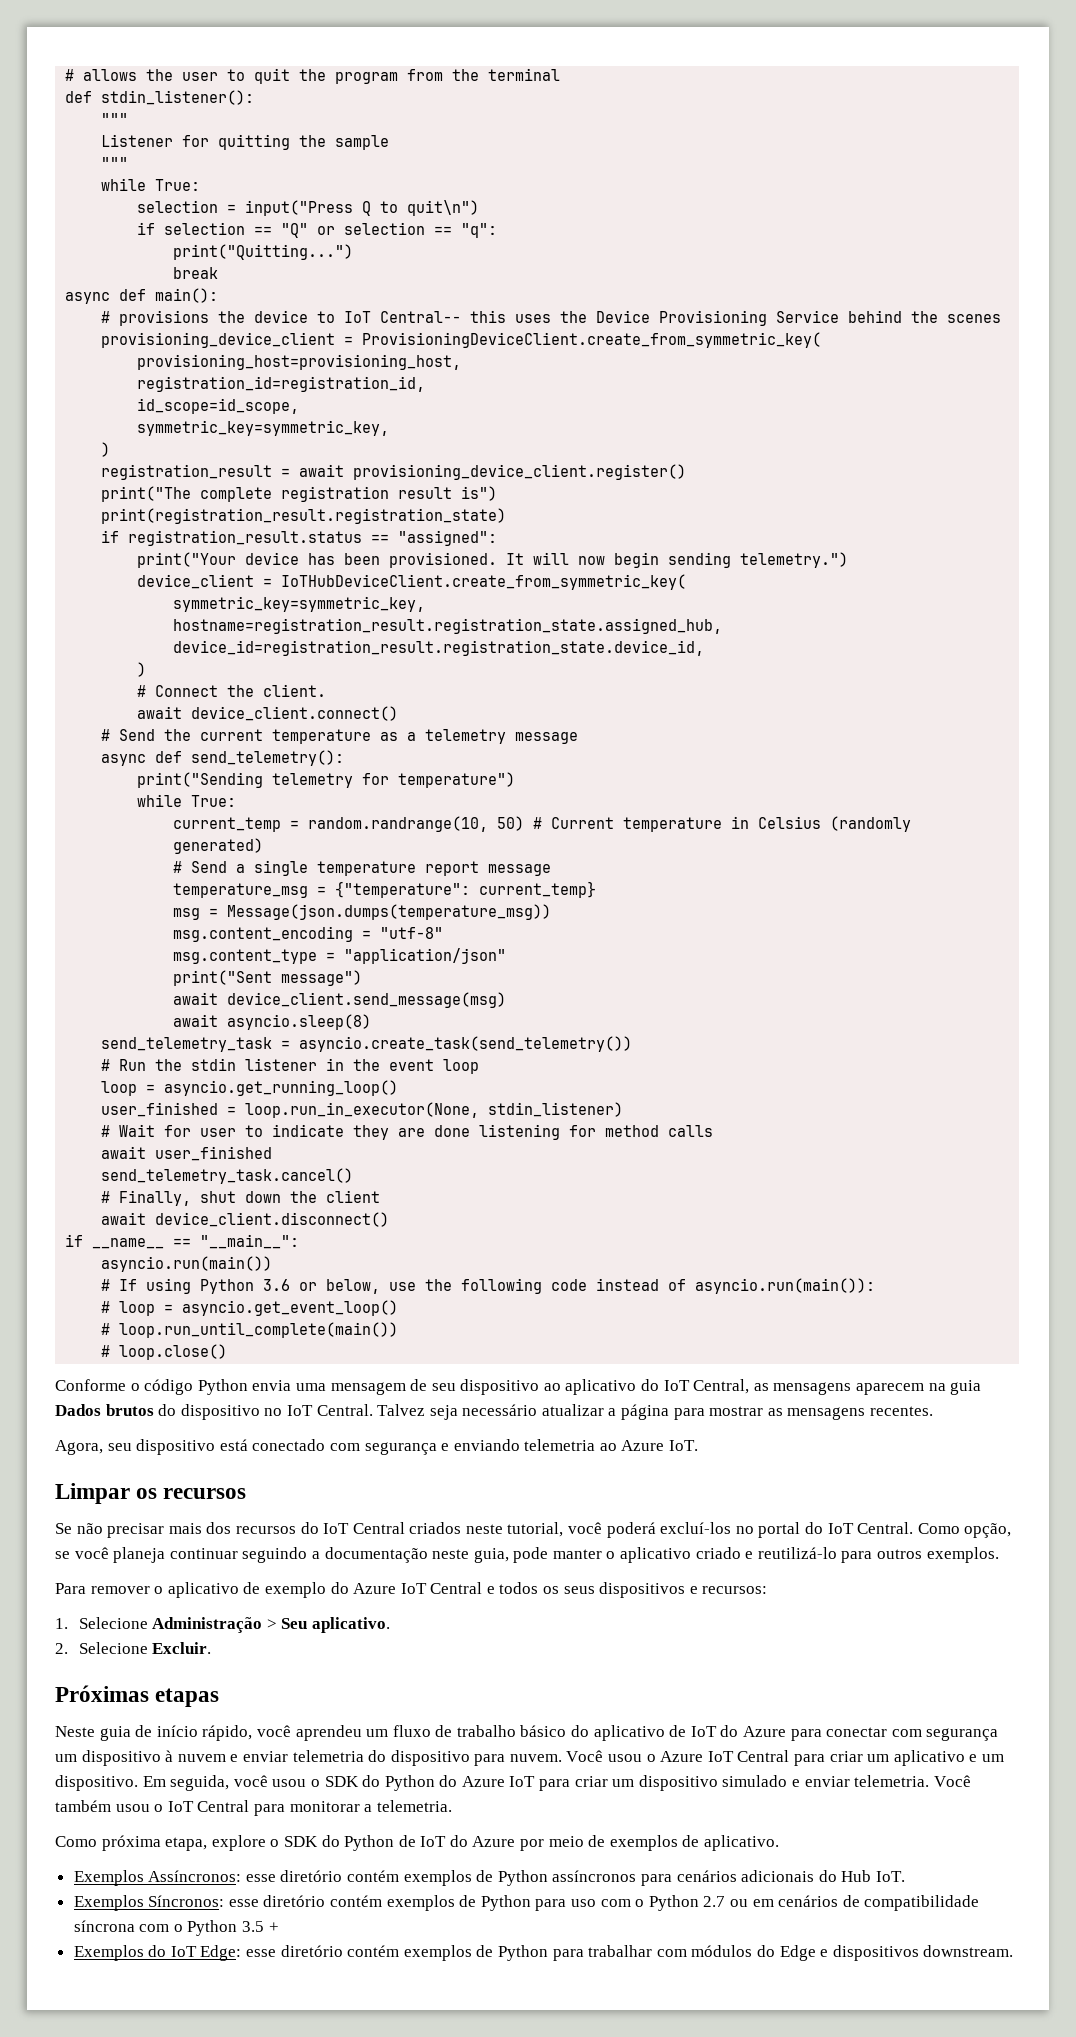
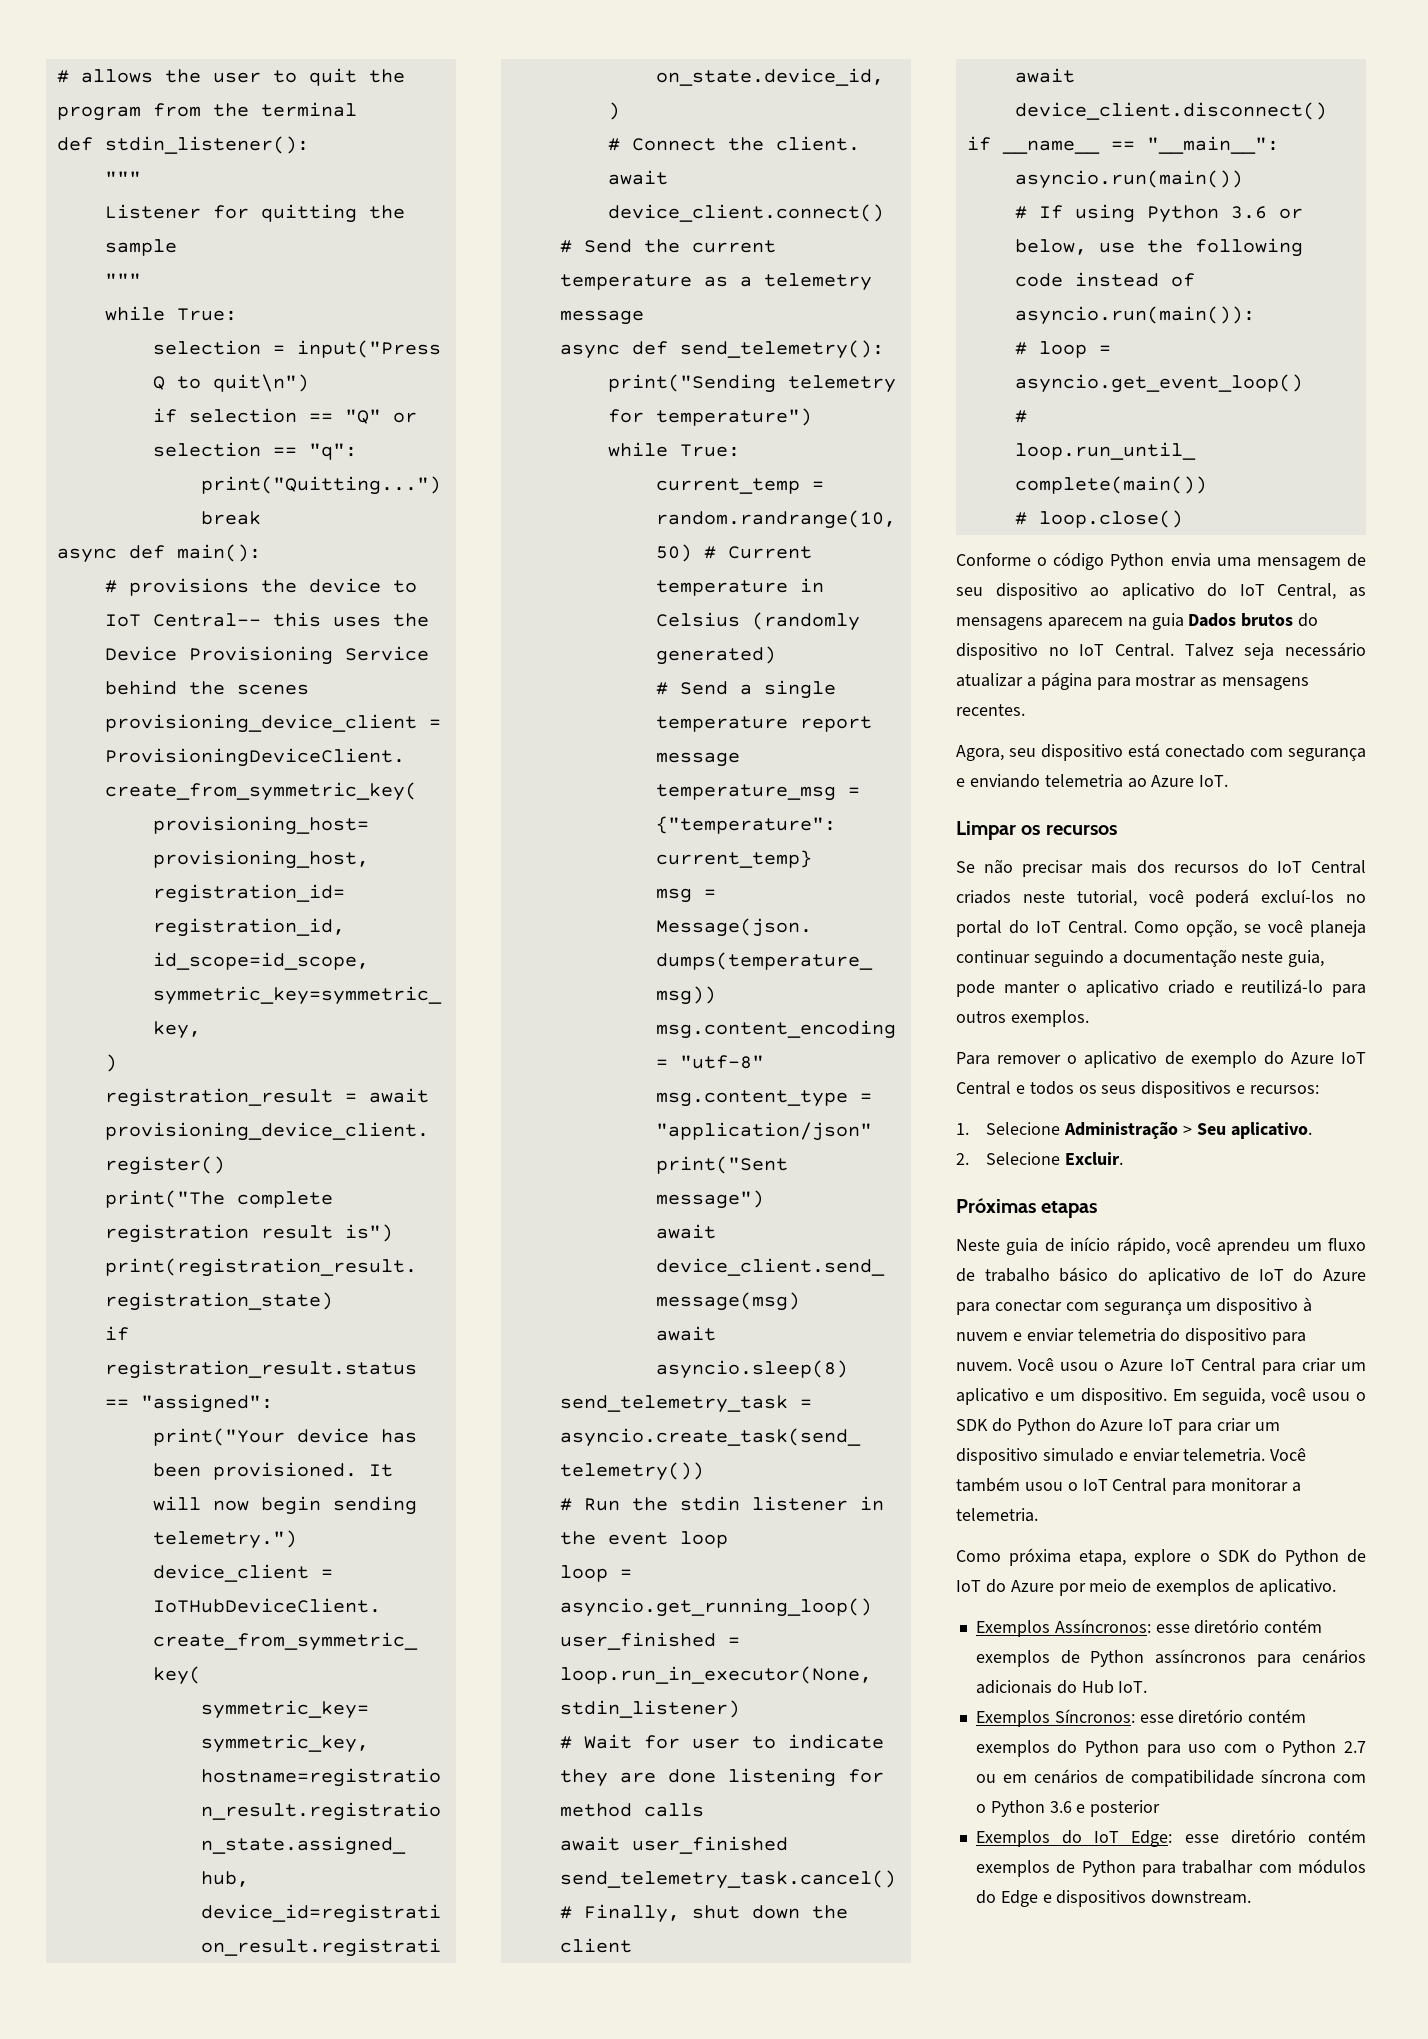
- Exemplos Síncronos: esse diretório contém exemplos de Python para uso com o Python 2.7 ou em cenários de compatibilidade síncrona com o Python 3.5 +
+ Exemplos Síncronos: esse diretório contém exemplos do Python para uso com o Python 2.7 ou em cenários de compatibilidade síncrona com o Python 3.6 e posterior

